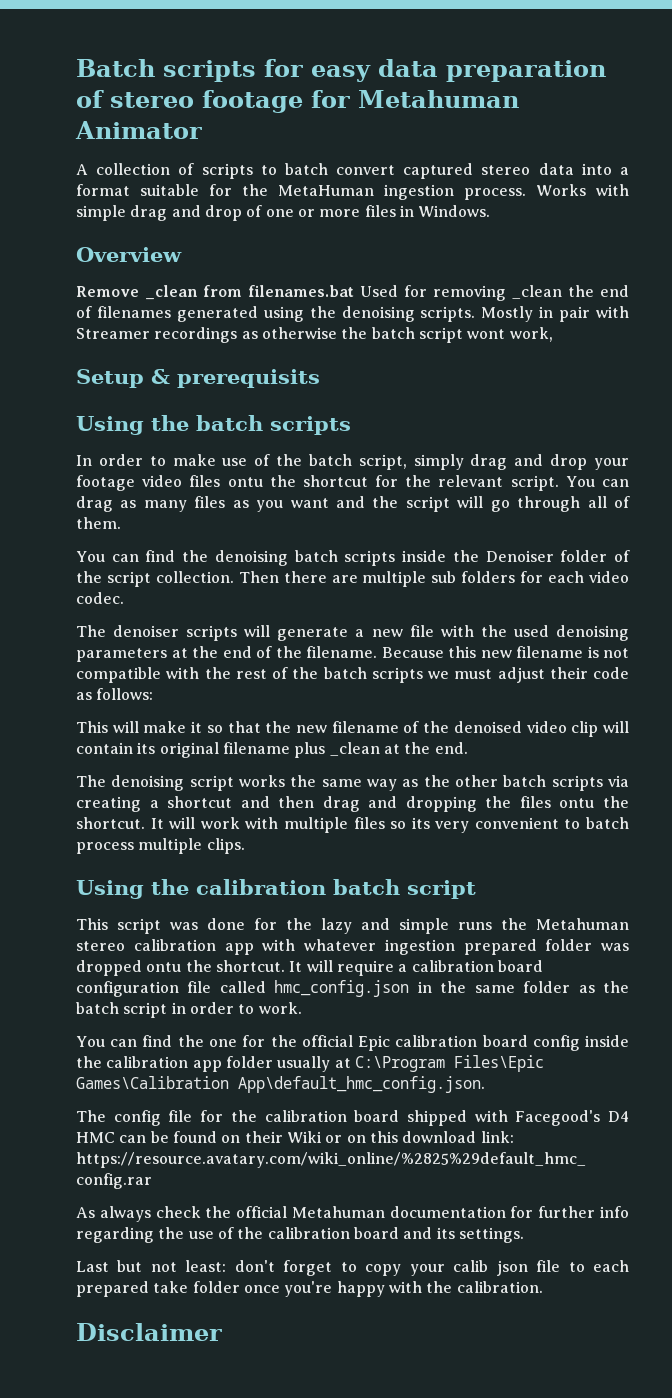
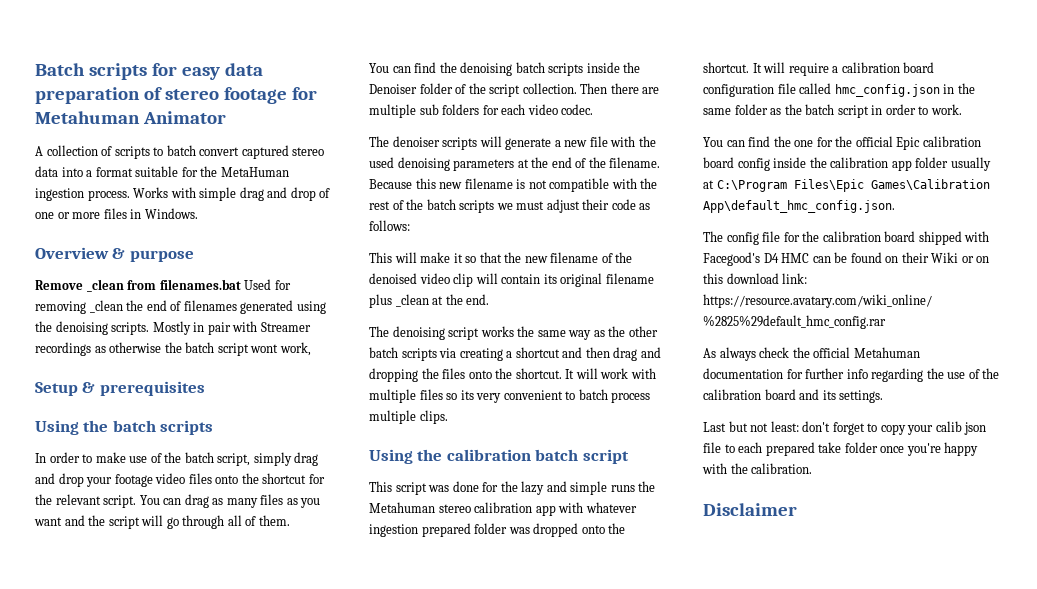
- Overview
+ Overview & purpose
- Setup & prerequisits
+ Setup & prerequisites
- In order to make use of the batch script, simply drag and drop your footage video files ontu the shortcut for the relevant script.
+ In order to make use of the batch script, simply drag and drop your footage video files onto the shortcut for the relevant script.
- The denoising script works the same way as the other batch scripts via creating a shortcut and then drag and dropping the files ontu the shortcut.
+ The denoising script works the same way as the other batch scripts via creating a shortcut and then drag and dropping the files onto the shortcut.
- This script was done for the lazy and simple runs the Metahuman stereo calibration app with whatever ingestion prepared folder was dropped ontu the shortcut.
+ This script was done for the lazy and simple runs the Metahuman stereo calibration app with whatever ingestion prepared folder was dropped onto the shortcut.

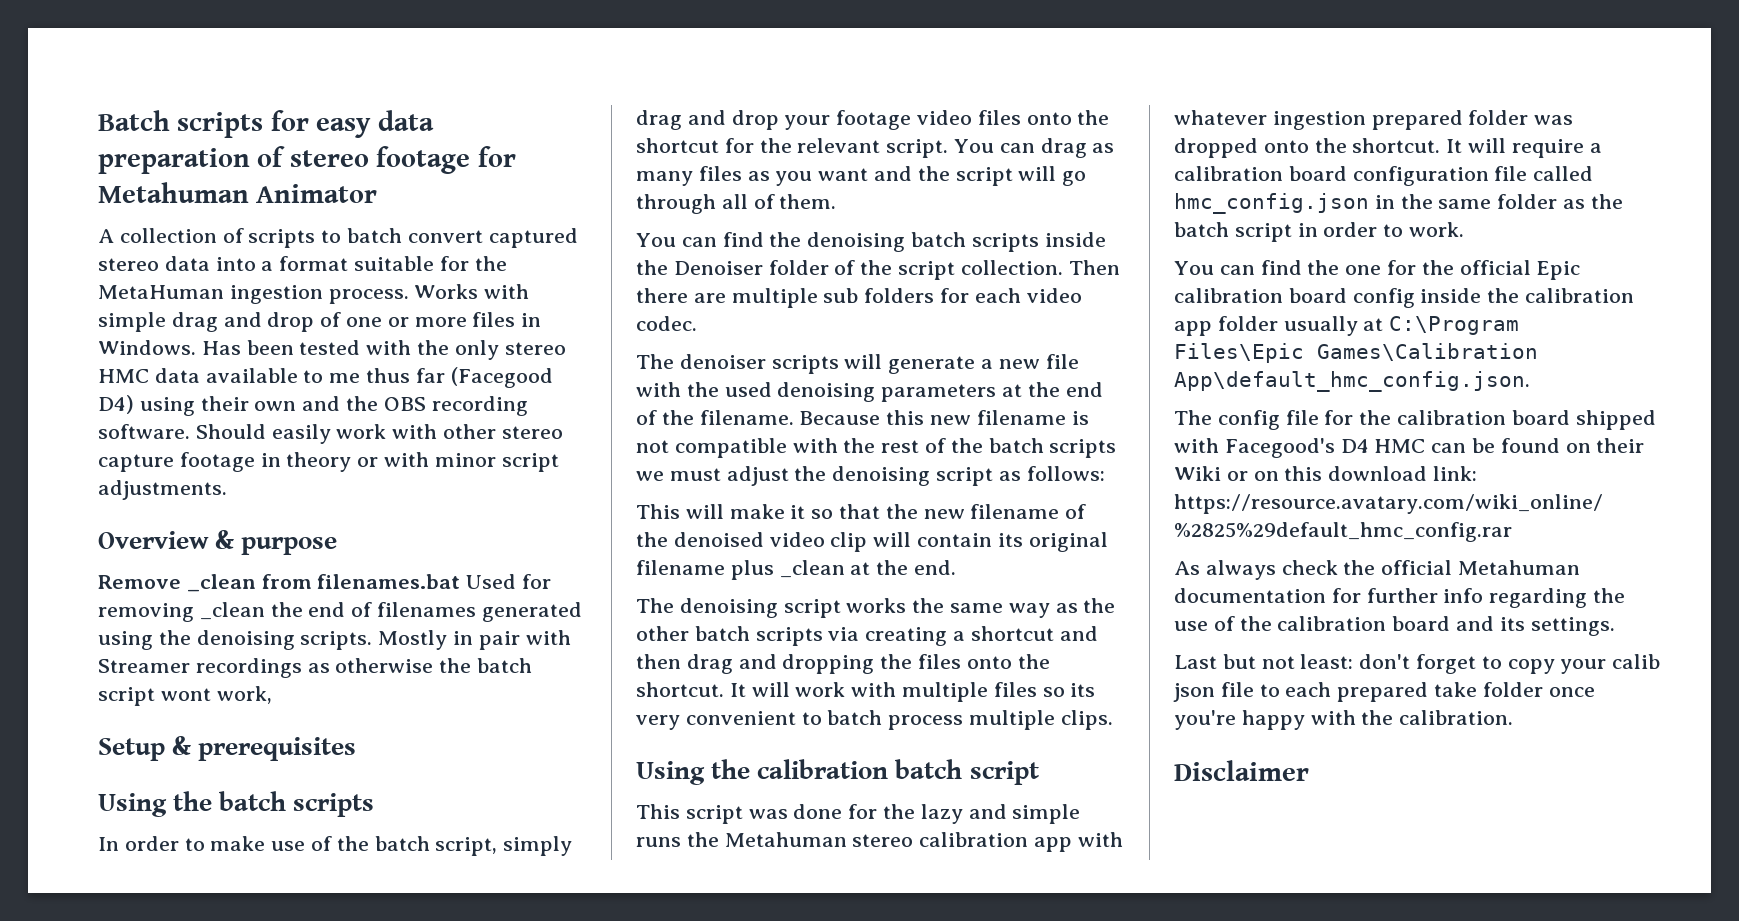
+ Has been tested with the only stereo HMC data available to me thus far (Facegood D4) using their own and the OBS recording software. Should easily work with other stereo capture footage in theory or with minor script adjustments.
- Because this new filename is not compatible with the rest of the batch scripts we must adjust their code as follows:
+ Because this new filename is not compatible with the rest of the batch scripts we must adjust the denoising script as follows:

